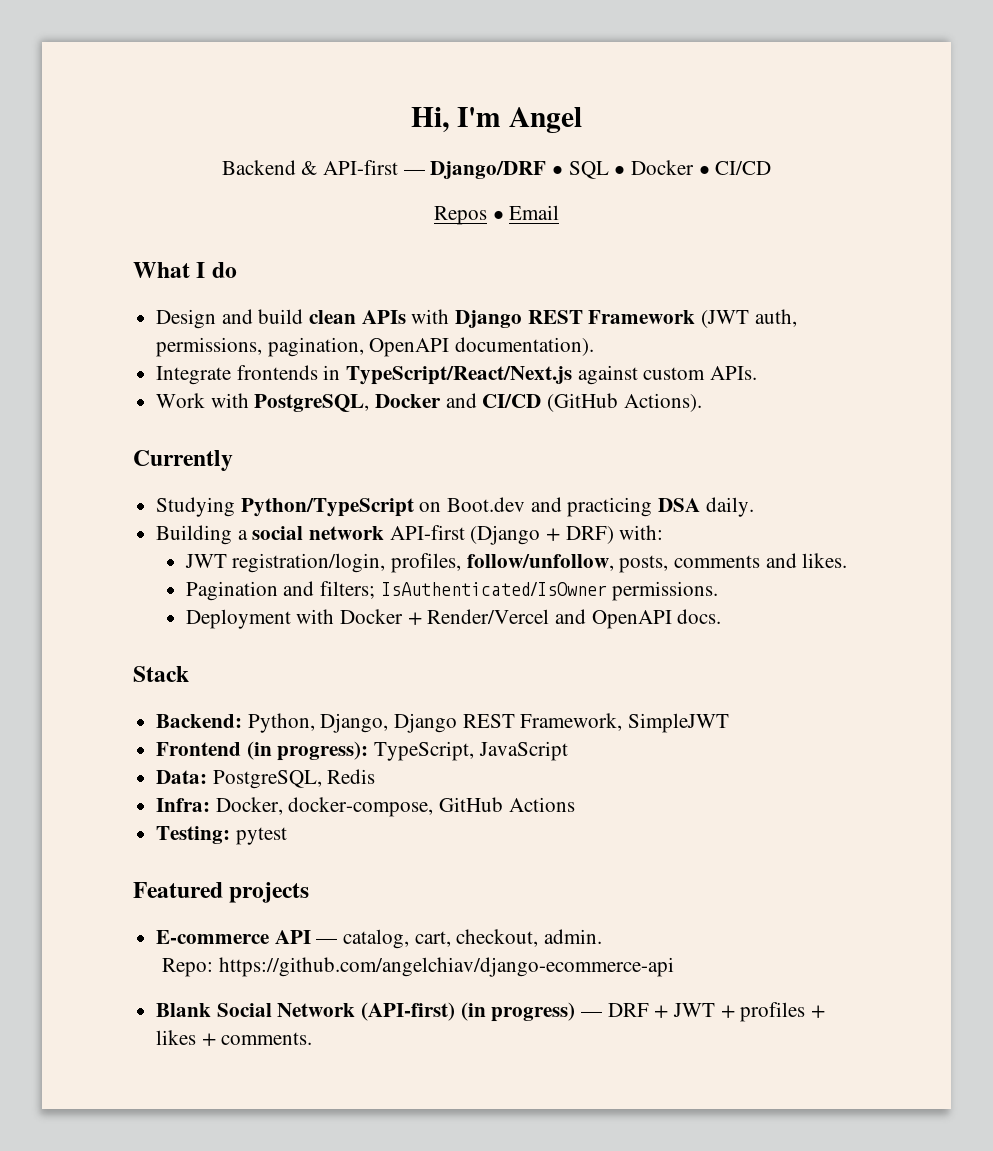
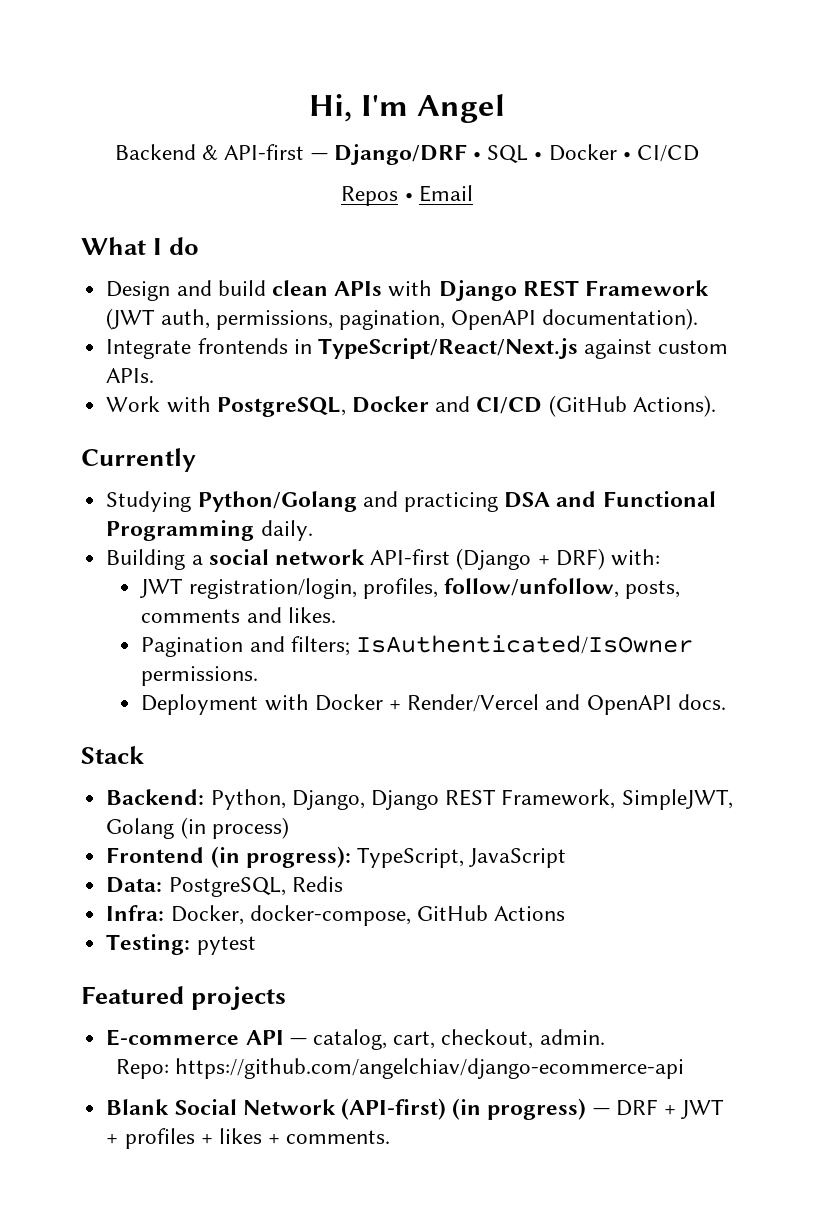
- Studying Python/TypeScript on Boot.dev and practicing DSA daily.
+ Studying Python/Golang and practicing DSA and Functional Programming daily.
- Backend: Python, Django, Django REST Framework, SimpleJWT
+ Backend: Python, Django, Django REST Framework, SimpleJWT, Golang (in process)

